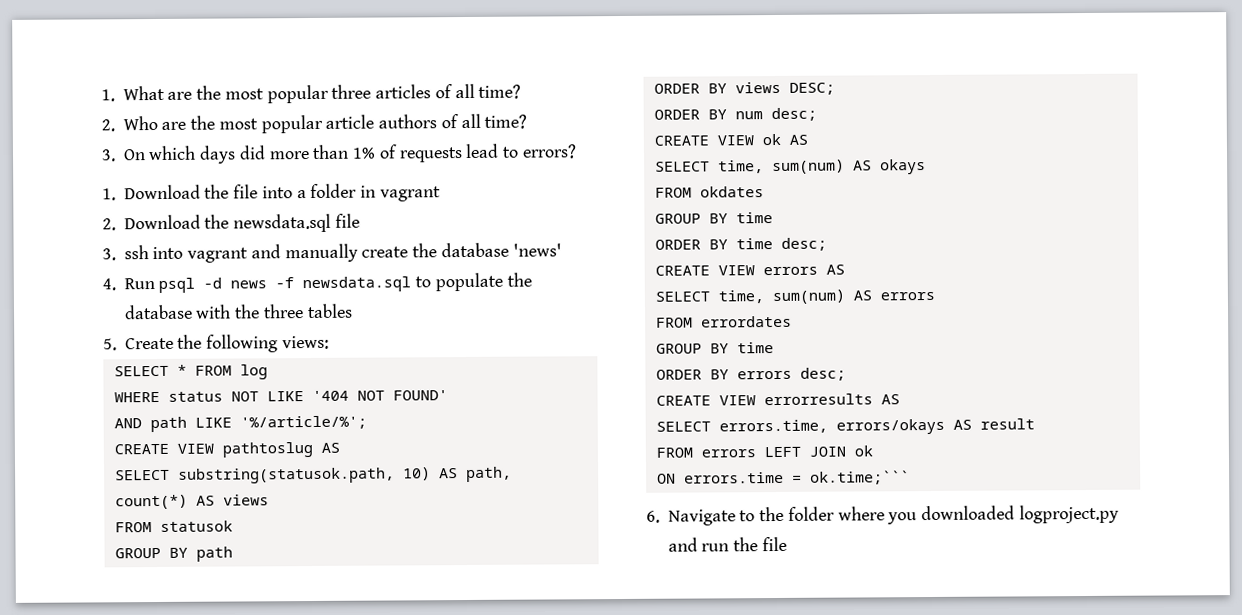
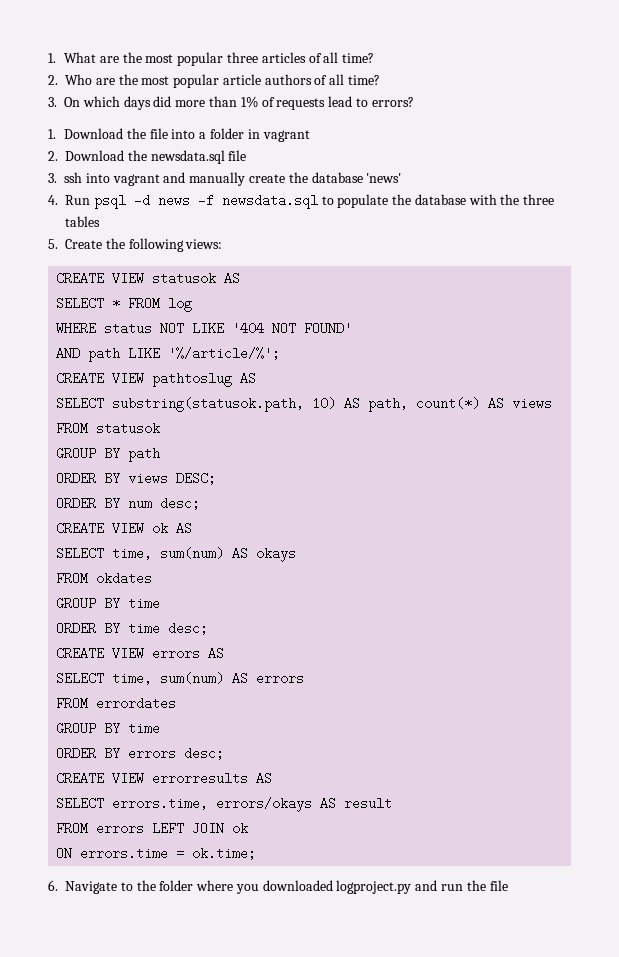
+ CREATE VIEW statusok AS
- ON errors.time = ok.time;```
+ ON errors.time = ok.time;

